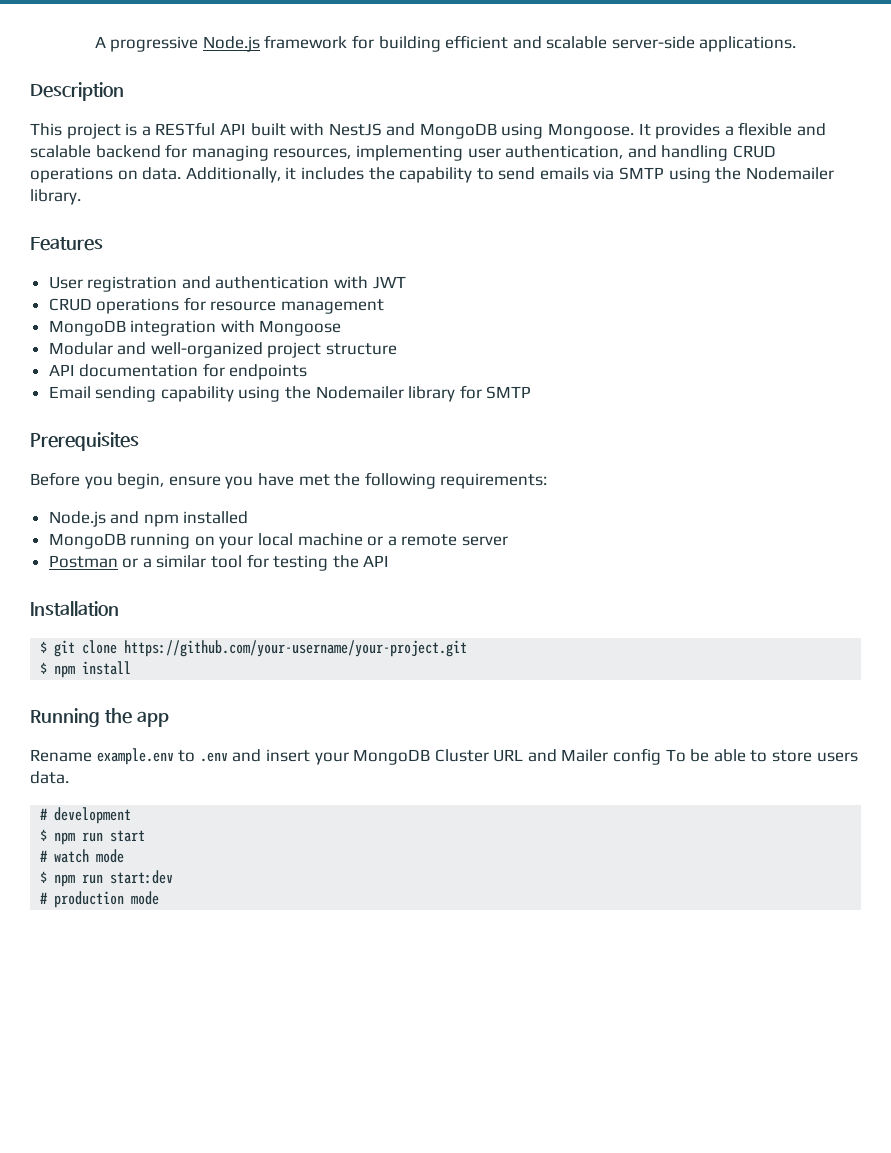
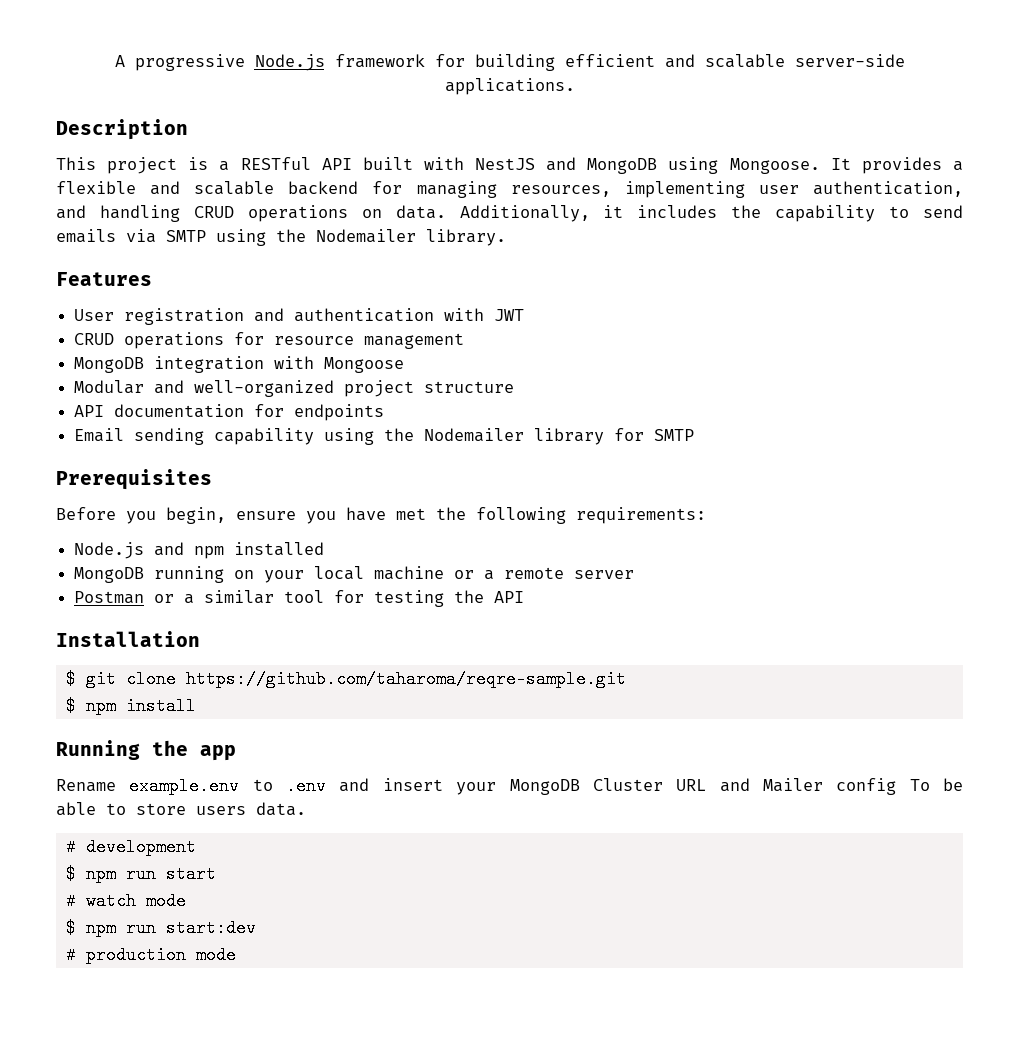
- $ git clone https://github.com/your-username/your-project.git
+ $ git clone https://github.com/taharoma/reqre-sample.git

